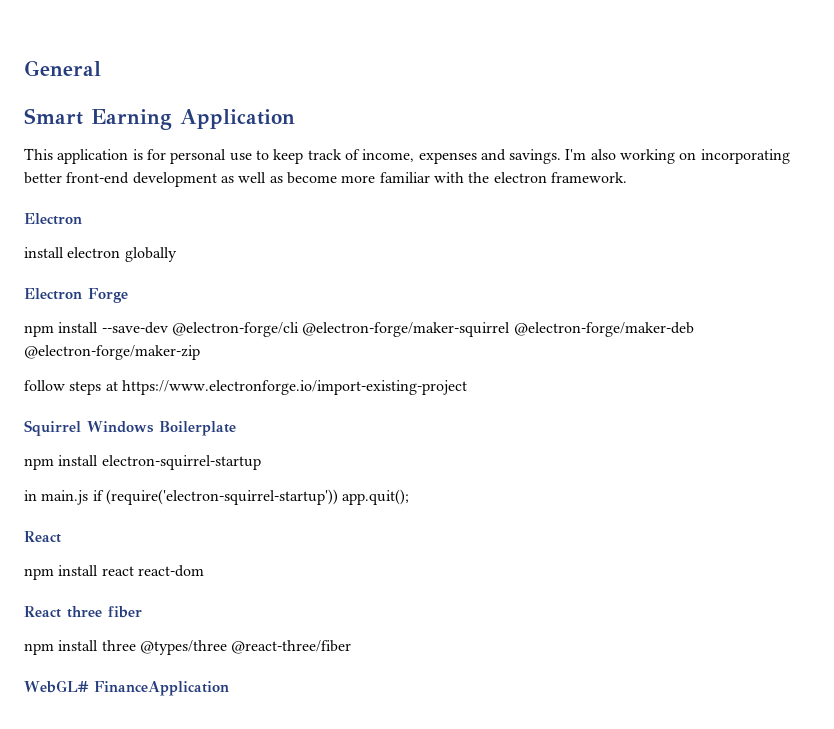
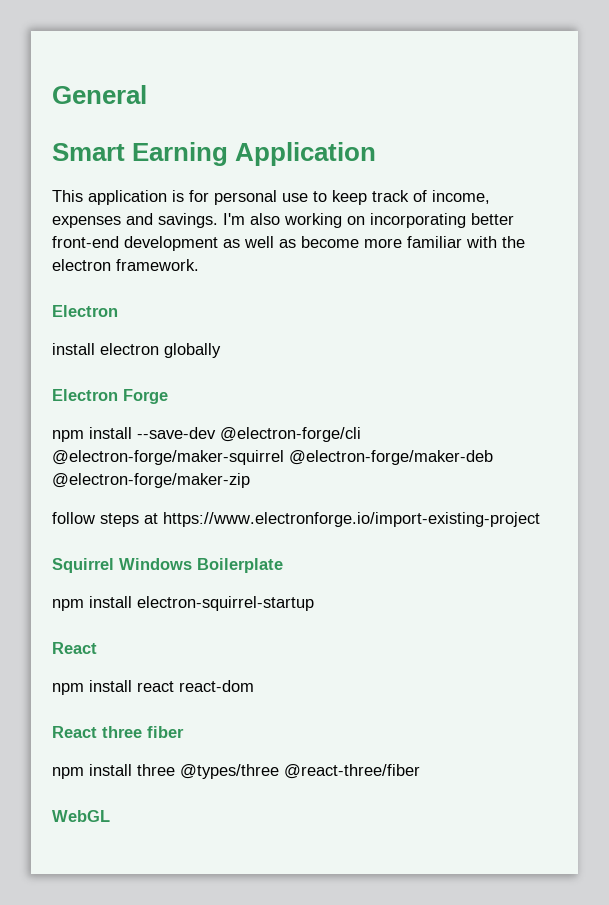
- in main.js if (require('electron-squirrel-startup')) app.quit();
- WebGL# FinanceApplication
+ WebGL

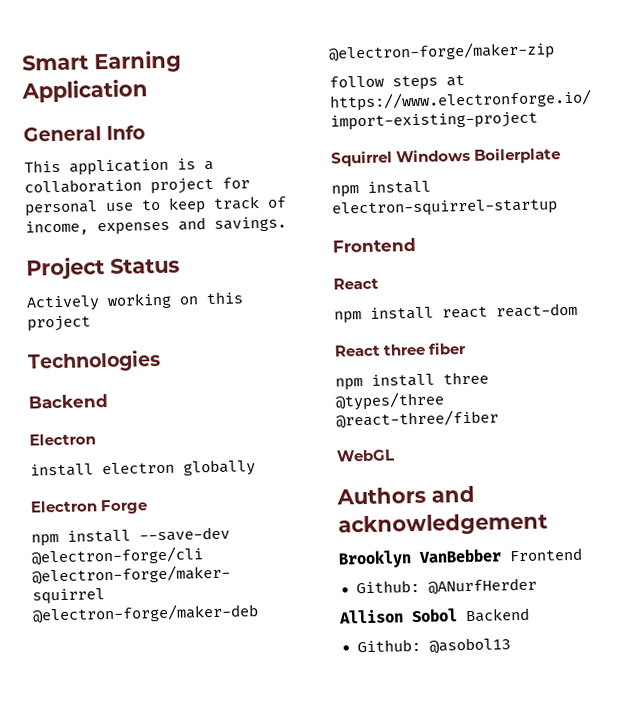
- General
+ General Info
- This application is for personal use to keep track of income, expenses and savings. I'm also working on incorporating better front-end development as well as become more familiar with the electron framework.
+ This application is a collaboration project for personal use to keep track of income, expenses and savings.
+ Project Status
+ Actively working on this project
+ Technologies
+ Backend
  npm install electron-squirrel-startup
+ Frontend
+ Authors and acknowledgement
+ Brooklyn VanBebber Frontend
+ Github: @ANurfHerder
+ Allison Sobol Backend
+ Github: @asobol13

